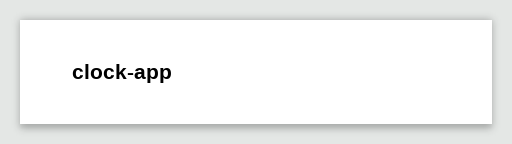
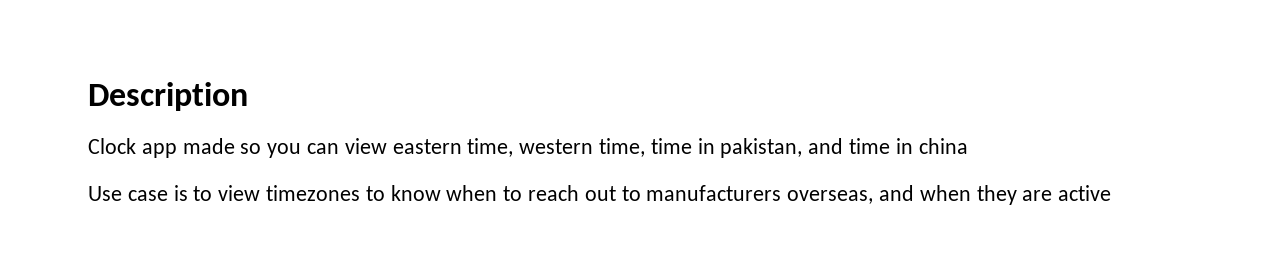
- clock-app
+ Description
+ Clock app made so you can view eastern time, western time, time in pakistan, and time in china
+ Use case is to view timezones to know when to reach out to manufacturers overseas, and when they are active

